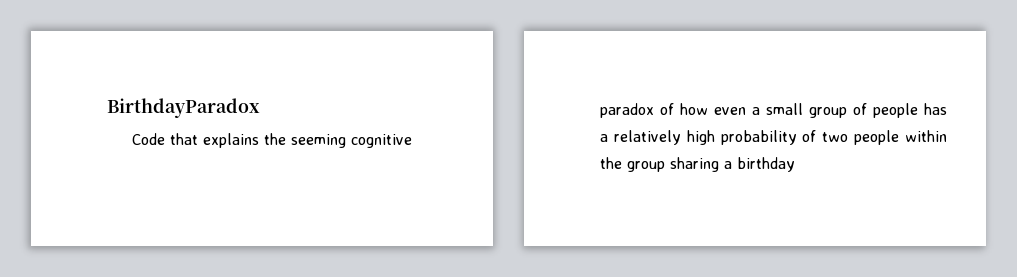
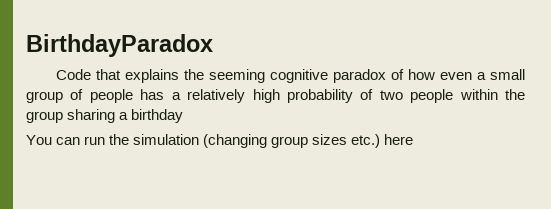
+ You can run the simulation (changing group sizes etc.) here

